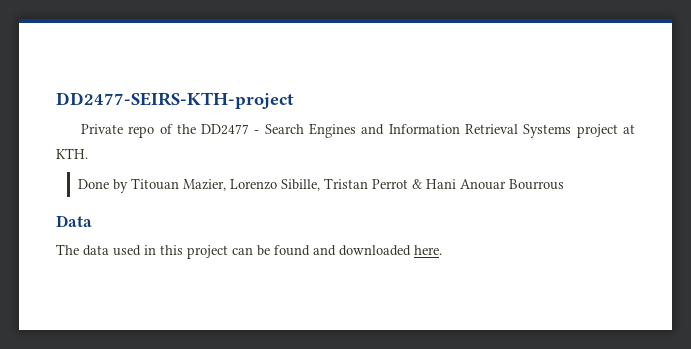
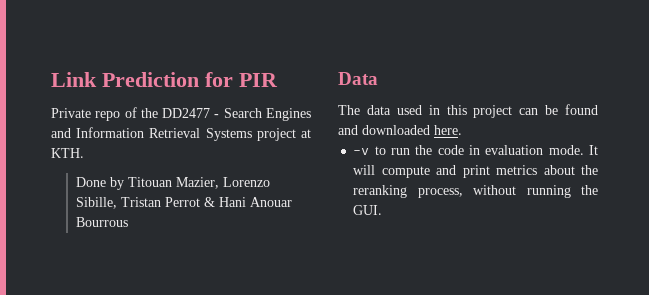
- DD2477-SEIRS-KTH-project
+ Link Prediction for PIR
+ -v to run the code in evaluation mode. It will compute and print metrics about the reranking process, without running the GUI.

